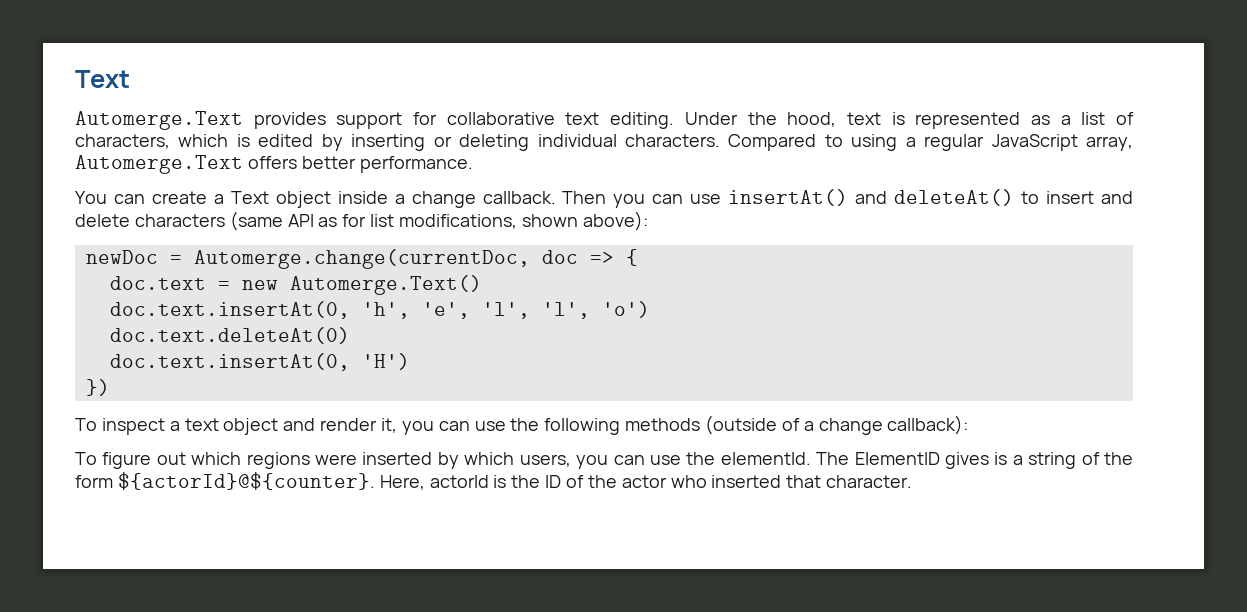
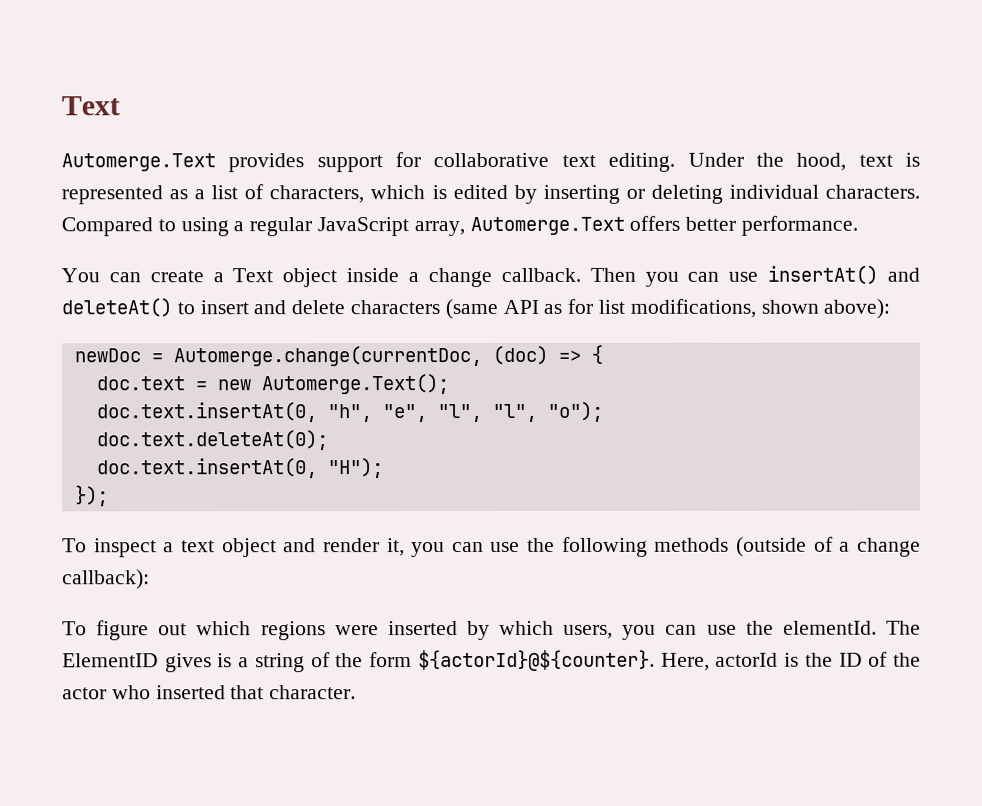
- newDoc = Automerge.change(currentDoc, doc => {
+ newDoc = Automerge.change(currentDoc, (doc) => {
- doc.text = new Automerge.Text()
- doc.text.insertAt(0, 'h', 'e', 'l', 'l', 'o')
- doc.text.deleteAt(0)
- doc.text.insertAt(0, 'H')
- })
+ doc.text = new Automerge.Text();
+ doc.text.insertAt(0, "h", "e", "l", "l", "o");
+ doc.text.deleteAt(0);
+ doc.text.insertAt(0, "H");
+ });

